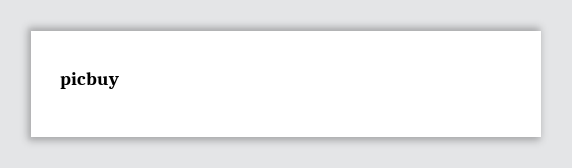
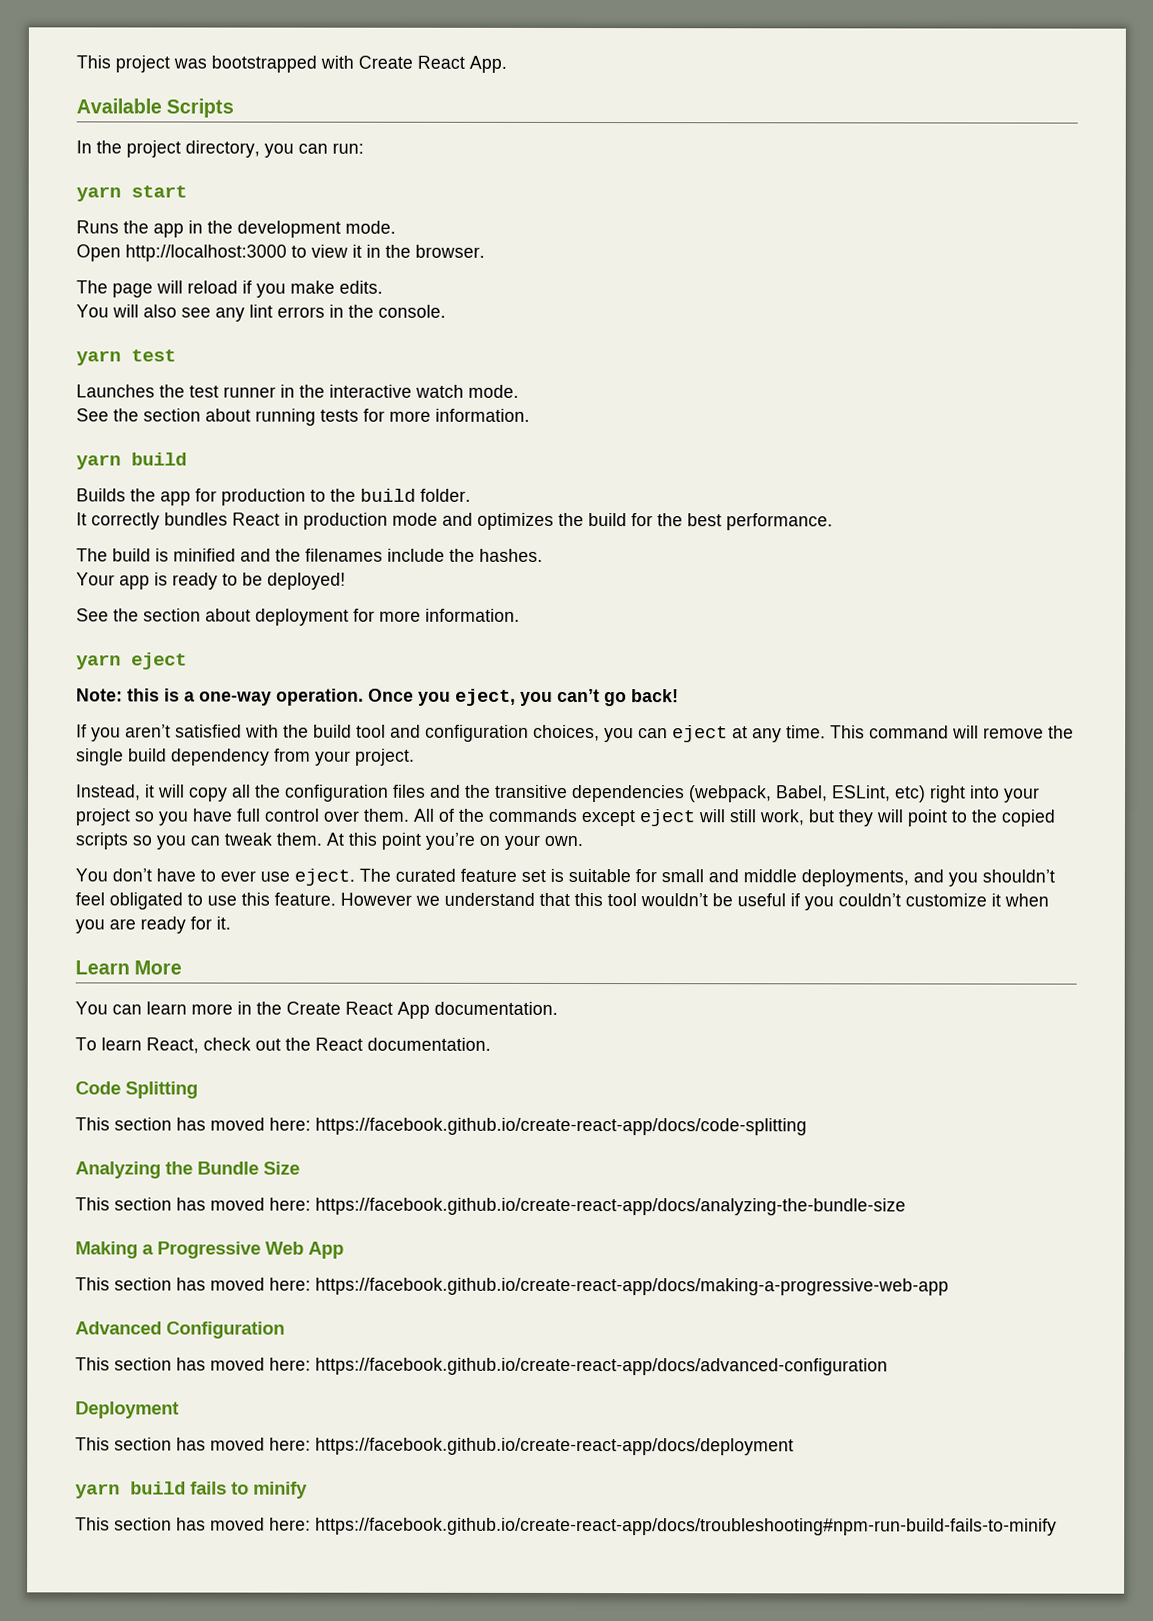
- picbuy
+ This project was bootstrapped with Create React App.
+ Available Scripts
+ In the project directory, you can run:
+ yarn start
+ Runs the app in the development mode.
+ Open http://localhost:3000 to view it in the browser.
+ The page will reload if you make edits.
+ You will also see any lint errors in the console.
+ yarn test
+ Launches the test runner in the interactive watch mode.
+ See the section about running tests for more information.
+ yarn build
+ Builds the app for production to the build folder.
+ It correctly bundles React in production mode and optimizes the build for the best performance.
+ The build is minified and the filenames include the hashes.
+ Your app is ready to be deployed!
+ See the section about deployment for more information.
+ yarn eject
+ Note: this is a one-way operation. Once you eject, you can’t go back!
+ If you aren’t satisfied with the build tool and configuration choices, you can eject at any time. This command will remove the single build dependency from your project.
+ Instead, it will copy all the configuration files and the transitive dependencies (webpack, Babel, ESLint, etc) right into your project so you have full control over them. All of the commands except eject will still work, but they will point to the copied scripts so you can tweak them. At this point you’re on your own.
+ You don’t have to ever use eject. The curated feature set is suitable for small and middle deployments, and you shouldn’t feel obligated to use this feature. However we understand that this tool wouldn’t be useful if you couldn’t customize it when you are ready for it.
+ Learn More
+ You can learn more in the Create React App documentation.
+ To learn React, check out the React documentation.
+ Code Splitting
+ This section has moved here: https://facebook.github.io/create-react-app/docs/code-splitting
+ Analyzing the Bundle Size
+ This section has moved here: https://facebook.github.io/create-react-app/docs/analyzing-the-bundle-size
+ Making a Progressive Web App
+ This section has moved here: https://facebook.github.io/create-react-app/docs/making-a-progressive-web-app
+ Advanced Configuration
+ This section has moved here: https://facebook.github.io/create-react-app/docs/advanced-configuration
+ Deployment
+ This section has moved here: https://facebook.github.io/create-react-app/docs/deployment
+ yarn build fails to minify
+ This section has moved here: https://facebook.github.io/create-react-app/docs/troubleshooting#npm-run-build-fails-to-minify

